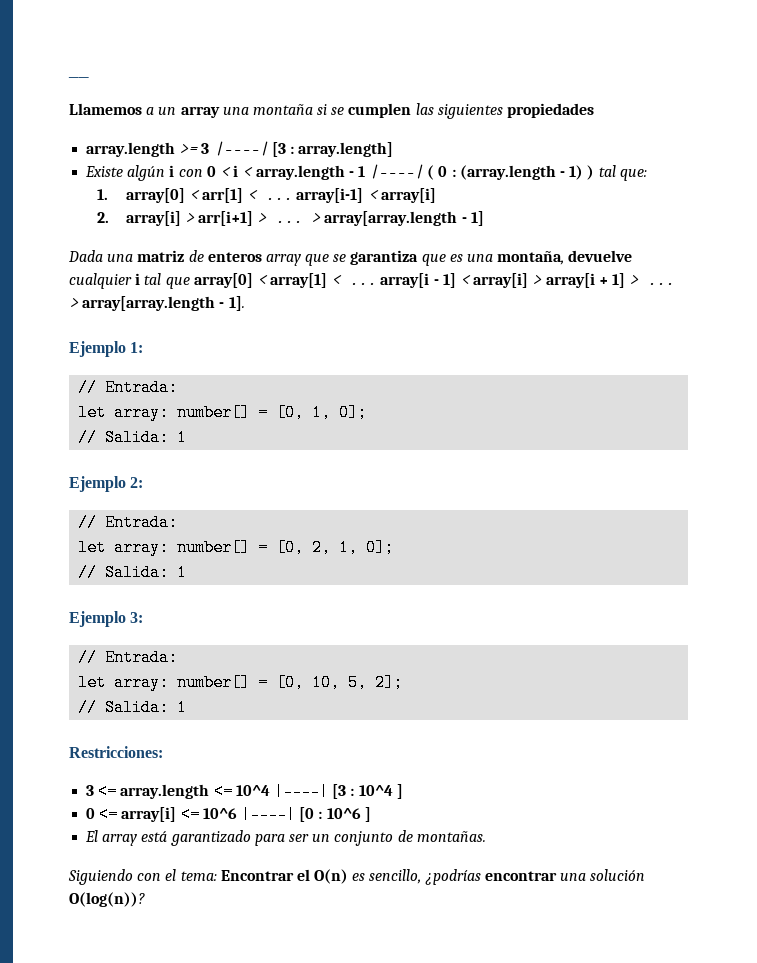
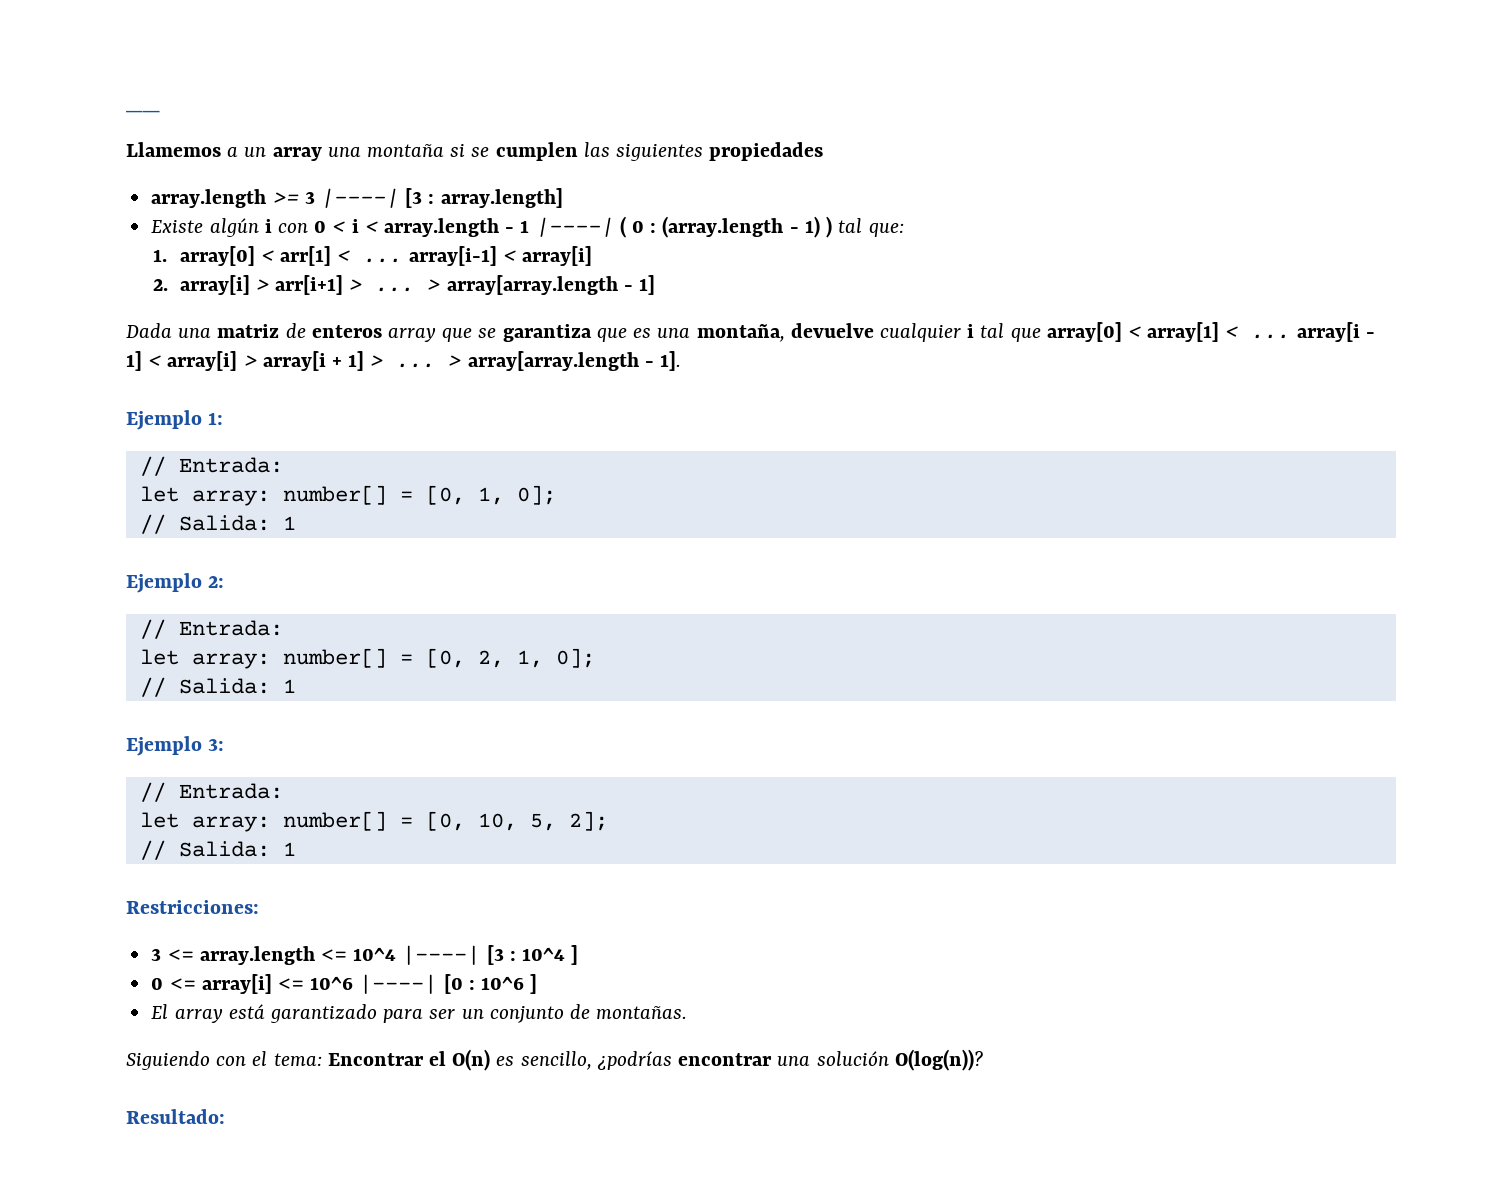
+ Resultado:

